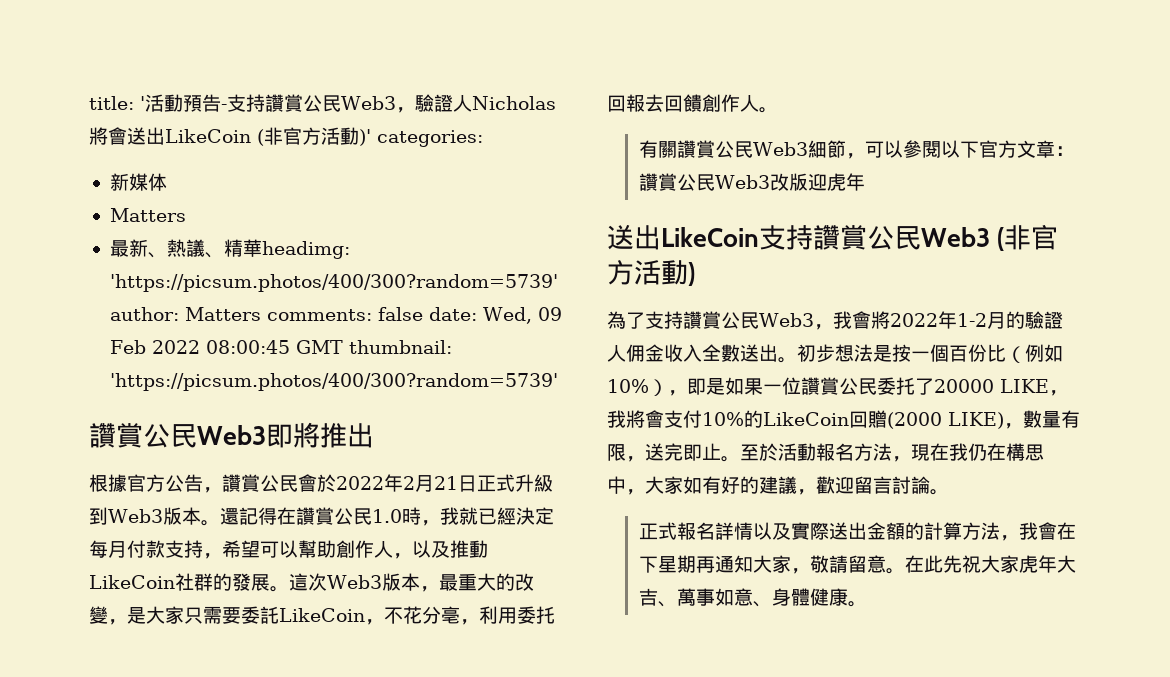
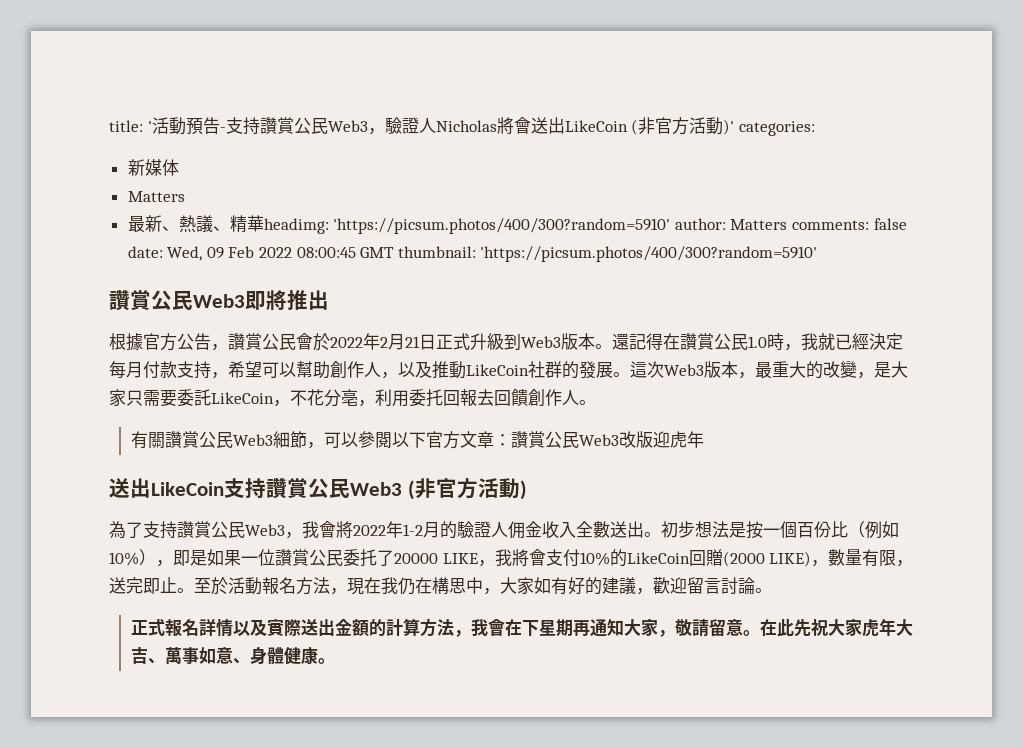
- 最新、熱議、精華headimg: 'https://picsum.photos/400/300?random=5739' author: Matters comments: false date: Wed, 09 Feb 2022 08:00:45 GMT thumbnail: 'https://picsum.photos/400/300?random=5739'
+ 最新、熱議、精華headimg: 'https://picsum.photos/400/300?random=5910' author: Matters comments: false date: Wed, 09 Feb 2022 08:00:45 GMT thumbnail: 'https://picsum.photos/400/300?random=5910'

